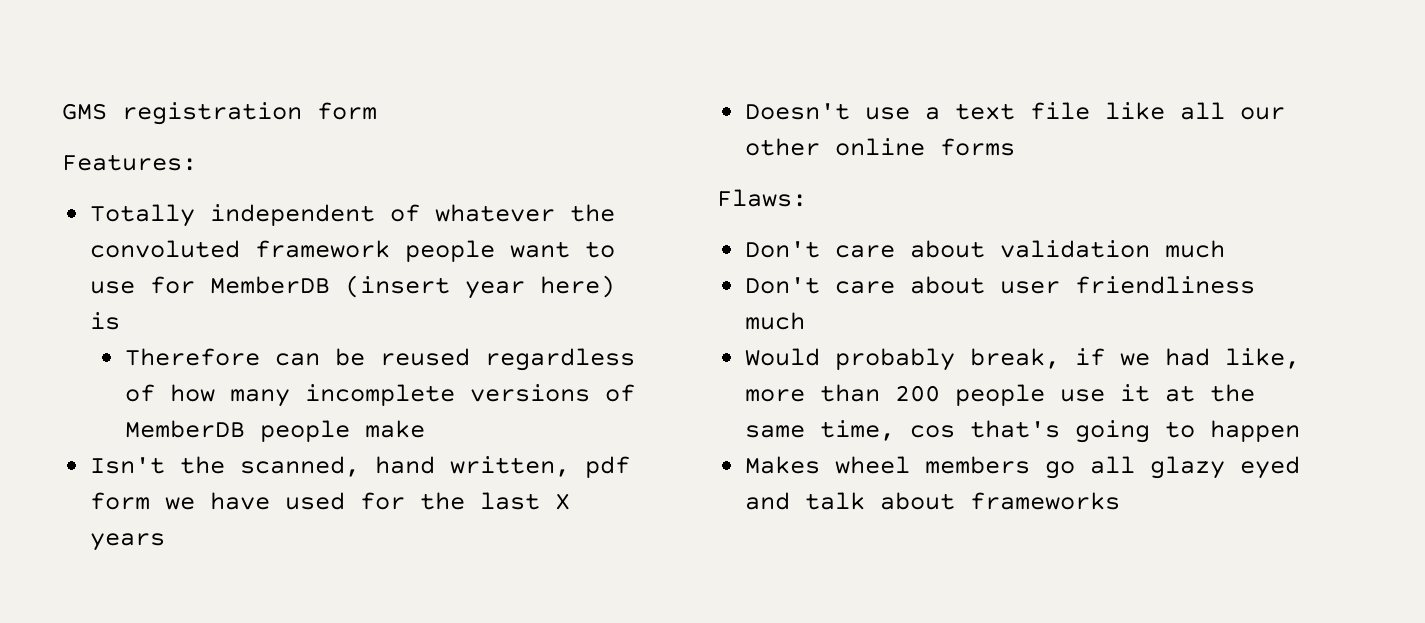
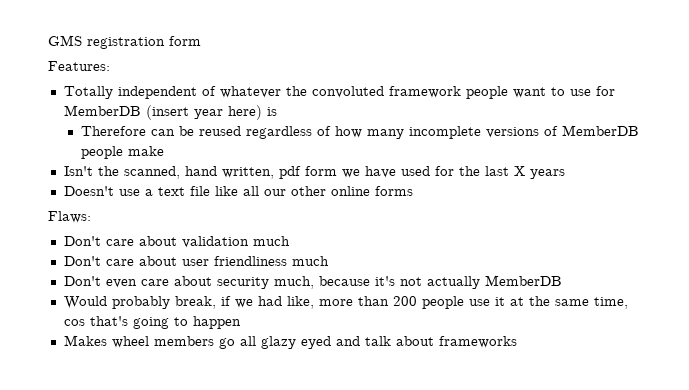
+ Don't even care about security much, because it's not actually MemberDB

